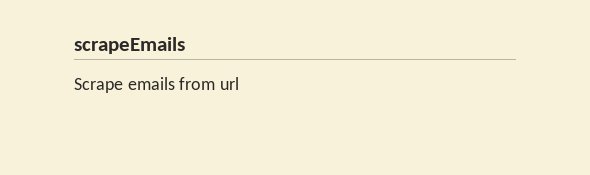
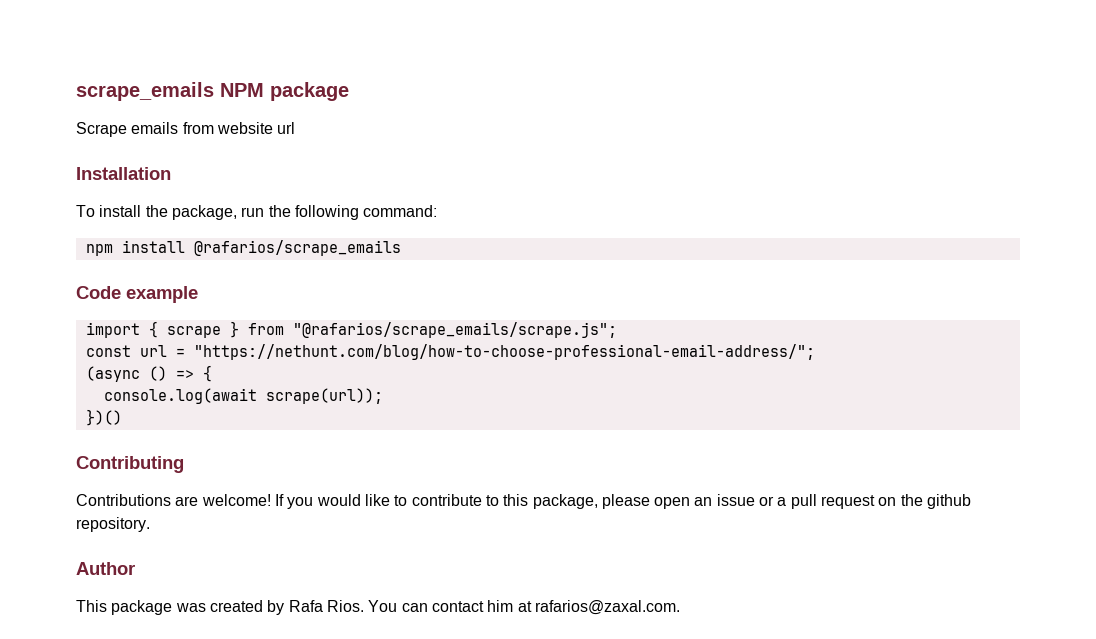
- scrapeEmails
+ scrape_emails NPM package
- Scrape emails from url
+ Scrape emails from website url
+ Installation
+ To install the package, run the following command:
+ npm install @rafarios/scrape_emails
+ Code example
+ import { scrape } from "@rafarios/scrape_emails/scrape.js";
+ const url = "https://nethunt.com/blog/how-to-choose-professional-email-address/";
+ (async () => {
+ console.log(await scrape(url));
+ })()
+ Contributing
+ Contributions are welcome! If you would like to contribute to this package, please open an issue or a pull request on the github repository.
+ Author
+ This package was created by Rafa Rios. You can contact him at rafarios@zaxal.com.

